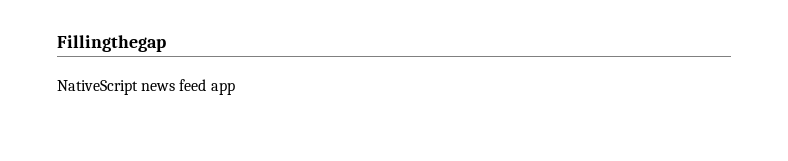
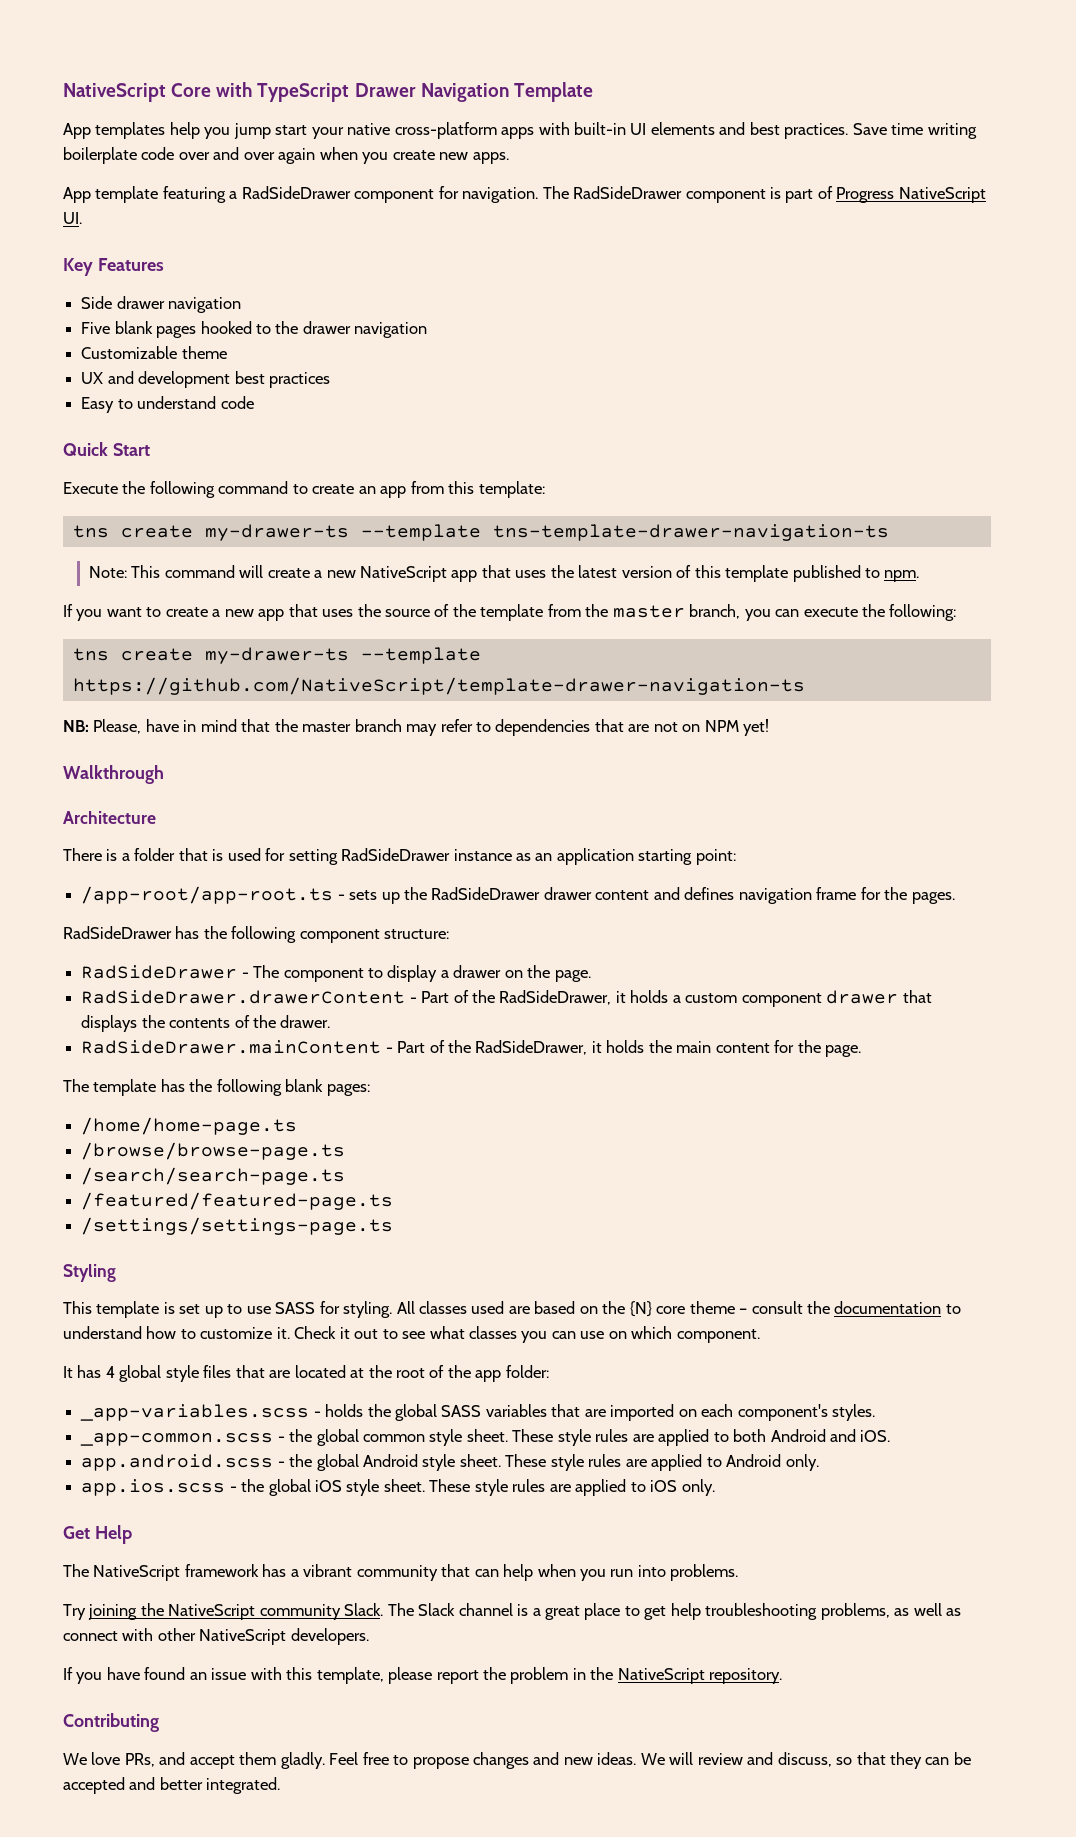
- Fillingthegap
- NativeScript news feed app
+ NativeScript Core with TypeScript Drawer Navigation Template
+ App templates help you jump start your native cross-platform apps with built-in UI elements and best practices. Save time writing boilerplate code over and over again when you create new apps.
+ App template featuring a RadSideDrawer component for navigation. The RadSideDrawer component is part of Progress NativeScript UI.
+ Key Features
+ Side drawer navigation
+ Five blank pages hooked to the drawer navigation
+ Customizable theme
+ UX and development best practices
+ Easy to understand code
+ Quick Start
+ Execute the following command to create an app from this template:
+ tns create my-drawer-ts --template tns-template-drawer-navigation-ts
+ Note: This command will create a new NativeScript app that uses the latest version of this template published to npm.
+ If you want to create a new app that uses the source of the template from the master branch, you can execute the following:
+ tns create my-drawer-ts --template https://github.com/NativeScript/template-drawer-navigation-ts
+ NB: Please, have in mind that the master branch may refer to dependencies that are not on NPM yet!
+ Walkthrough
+ Architecture
+ There is a folder that is used for setting RadSideDrawer instance as an application starting point:
+ /app-root/app-root.ts - sets up the RadSideDrawer drawer content and defines navigation frame for the pages.
+ RadSideDrawer has the following component structure:
+ RadSideDrawer - The component to display a drawer on the page.
+ RadSideDrawer.drawerContent - Part of the RadSideDrawer, it holds a custom component drawer that displays the contents of the drawer.
+ RadSideDrawer.mainContent - Part of the RadSideDrawer, it holds the main content for the page.
+ The template has the following blank pages:
+ /home/home-page.ts
+ /browse/browse-page.ts
+ /search/search-page.ts
+ /featured/featured-page.ts
+ /settings/settings-page.ts
+ Styling
+ This template is set up to use SASS for styling. All classes used are based on the {N} core theme – consult the documentation to understand how to customize it. Check it out to see what classes you can use on which component.
+ It has 4 global style files that are located at the root of the app folder:
+ _app-variables.scss - holds the global SASS variables that are imported on each component's styles.
+ _app-common.scss - the global common style sheet. These style rules are applied to both Android and iOS.
+ app.android.scss - the global Android style sheet. These style rules are applied to Android only.
+ app.ios.scss - the global iOS style sheet. These style rules are applied to iOS only.
+ Get Help
+ The NativeScript framework has a vibrant community that can help when you run into problems.
+ Try joining the NativeScript community Slack. The Slack channel is a great place to get help troubleshooting problems, as well as connect with other NativeScript developers.
+ If you have found an issue with this template, please report the problem in the NativeScript repository.
+ Contributing
+ We love PRs, and accept them gladly. Feel free to propose changes and new ideas. We will review and discuss, so that they can be accepted and better integrated.

